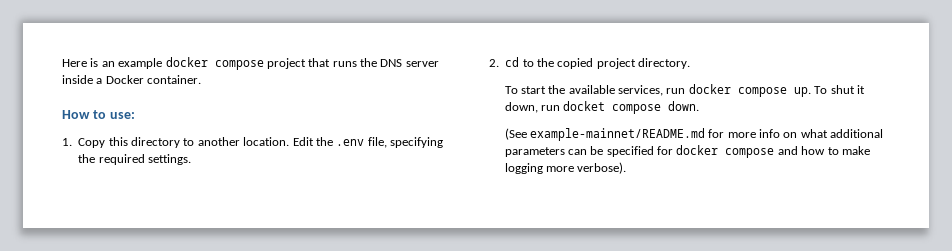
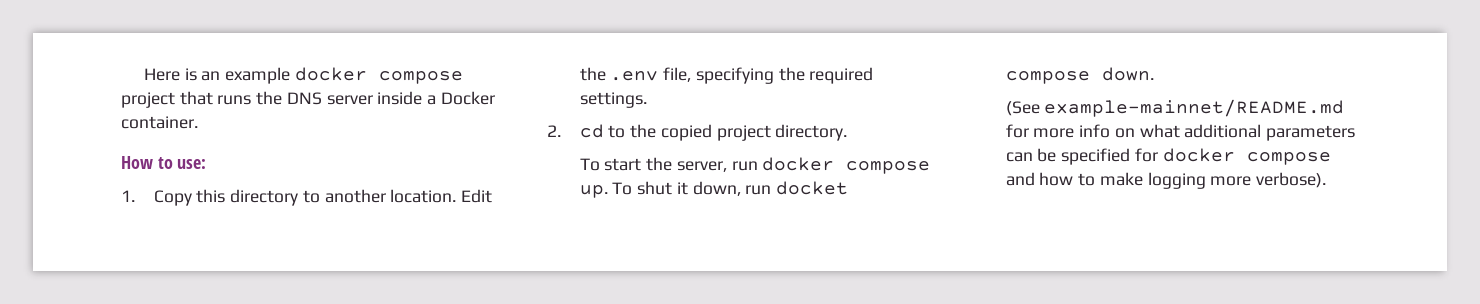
- To start the available services, run docker compose up.
+ To start the server, run docker compose up.

